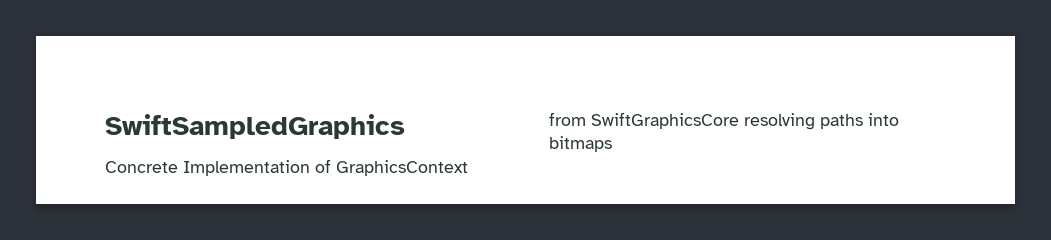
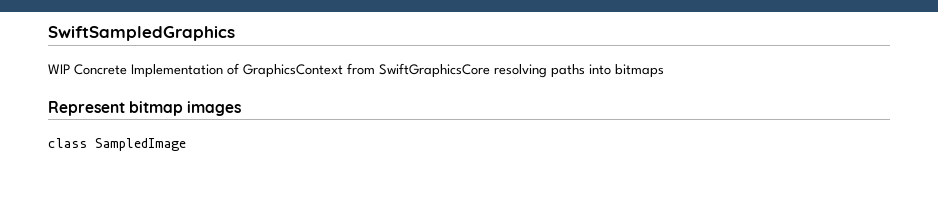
- Concrete Implementation of GraphicsContext from SwiftGraphicsCore resolving paths into bitmaps
+ WIP Concrete Implementation of GraphicsContext from SwiftGraphicsCore resolving paths into bitmaps
+ Represent bitmap images
+ class SampledImage

